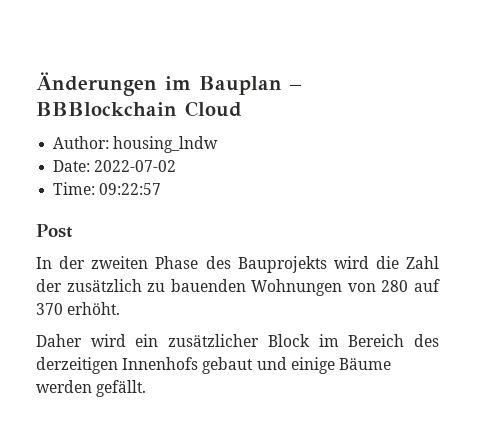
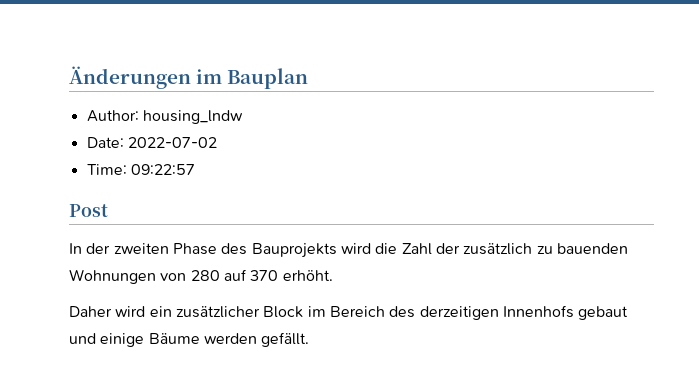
- Änderungen im Bauplan – BBBlockchain Cloud
+ Änderungen im Bauplan

